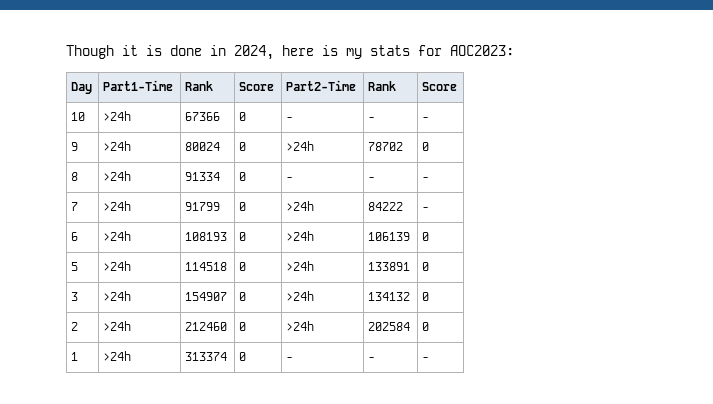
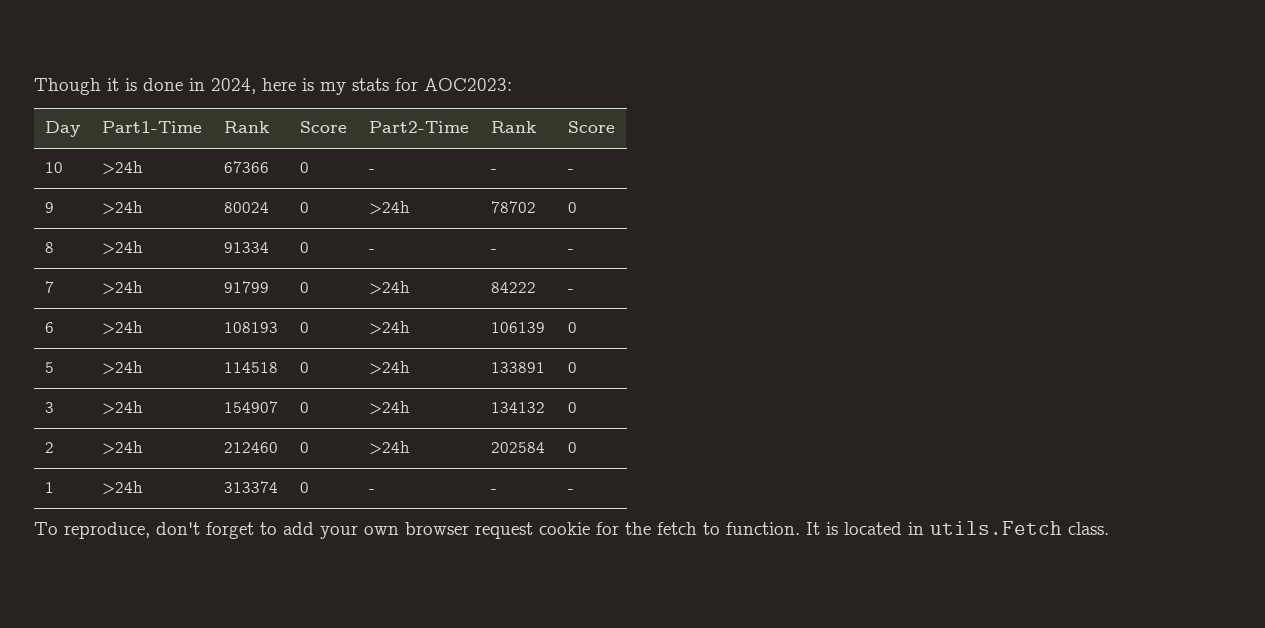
+ To reproduce, don't forget to add your own browser request cookie for the fetch to function. It is located in utils.Fetch class.

